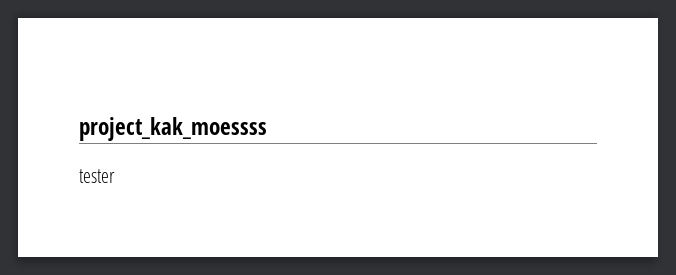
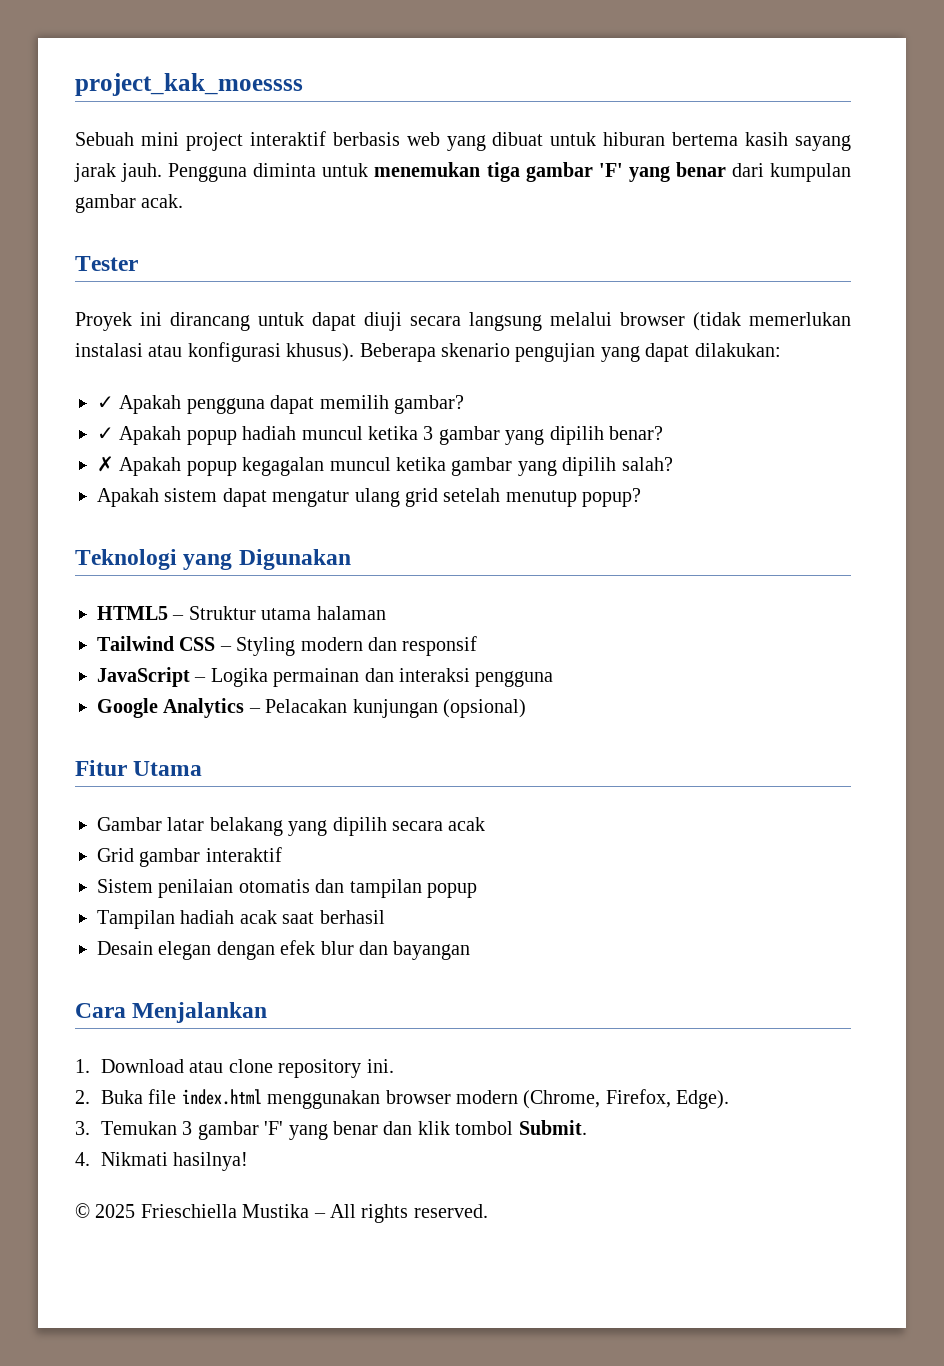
- tester
+ Sebuah mini project interaktif berbasis web yang dibuat untuk hiburan bertema kasih sayang jarak jauh. Pengguna diminta untuk menemukan tiga gambar 'F' yang benar dari kumpulan gambar acak.
+ Tester
+ Proyek ini dirancang untuk dapat diuji secara langsung melalui browser (tidak memerlukan instalasi atau konfigurasi khusus). Beberapa skenario pengujian yang dapat dilakukan:
+ ✓ Apakah pengguna dapat memilih gambar?
+ ✓ Apakah popup hadiah muncul ketika 3 gambar yang dipilih benar?
+ ✗ Apakah popup kegagalan muncul ketika gambar yang dipilih salah?
+ Apakah sistem dapat mengatur ulang grid setelah menutup popup?
+ Teknologi yang Digunakan
+ HTML5 – Struktur utama halaman
+ Tailwind CSS – Styling modern dan responsif
+ JavaScript – Logika permainan dan interaksi pengguna
+ Google Analytics – Pelacakan kunjungan (opsional)
+ Fitur Utama
+ Gambar latar belakang yang dipilih secara acak
+ Grid gambar interaktif
+ Sistem penilaian otomatis dan tampilan popup
+ Tampilan hadiah acak saat berhasil
+ Desain elegan dengan efek blur dan bayangan
+ Cara Menjalankan
+ 1. Download atau clone repository ini.
+ 2. Buka file index.html menggunakan browser modern (Chrome, Firefox, Edge).
+ 3. Temukan 3 gambar 'F' yang benar dan klik tombol Submit.
+ 4. Nikmati hasilnya!
+ © 2025 Frieschiella Mustika – All rights reserved.

